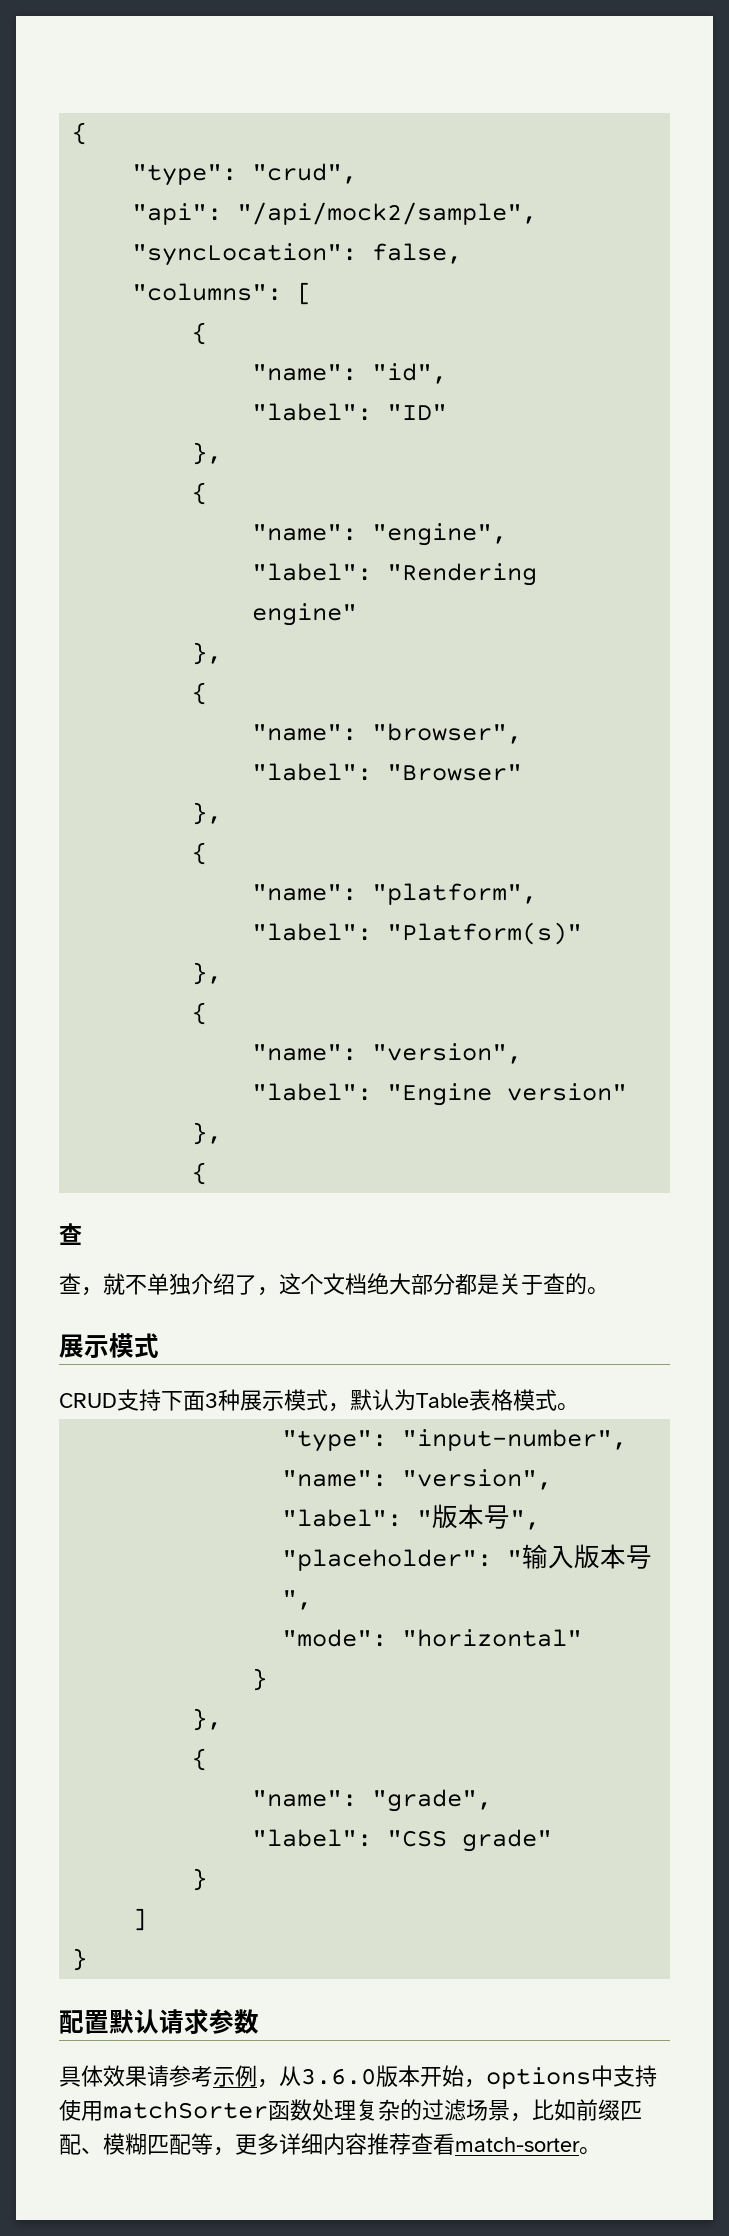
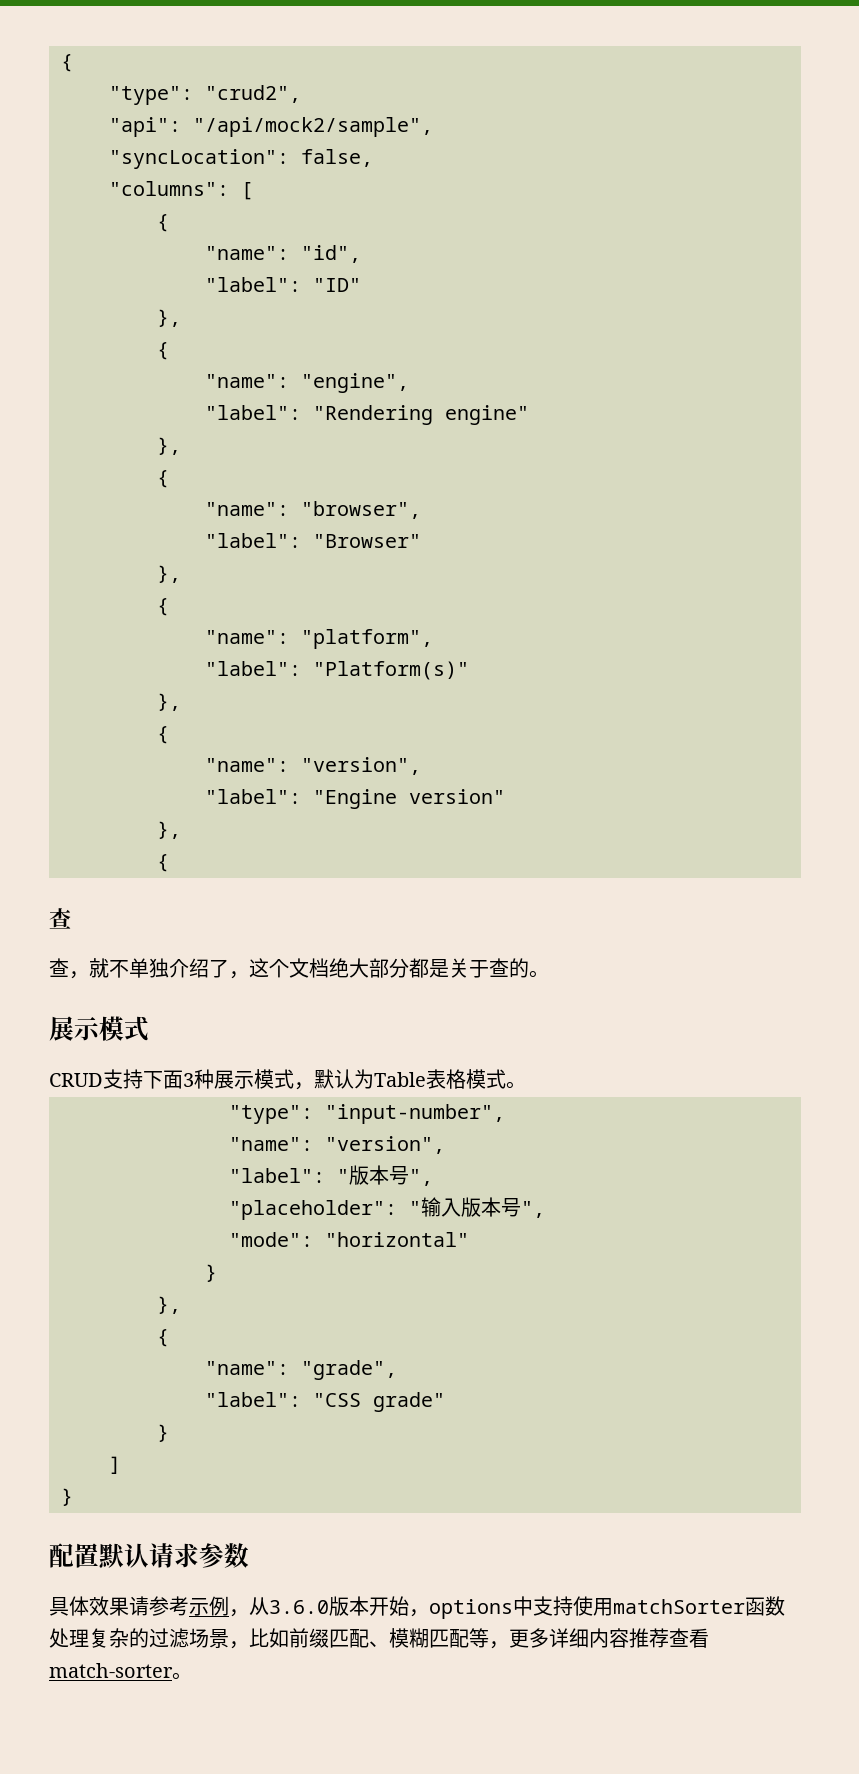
- "type": "crud",
+ "type": "crud2",

